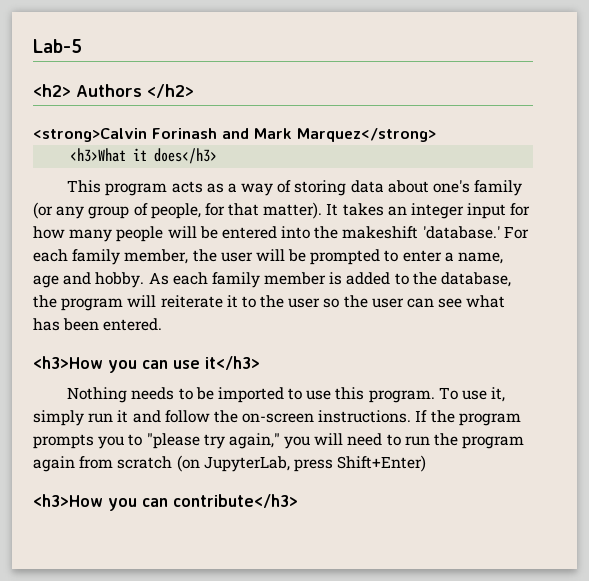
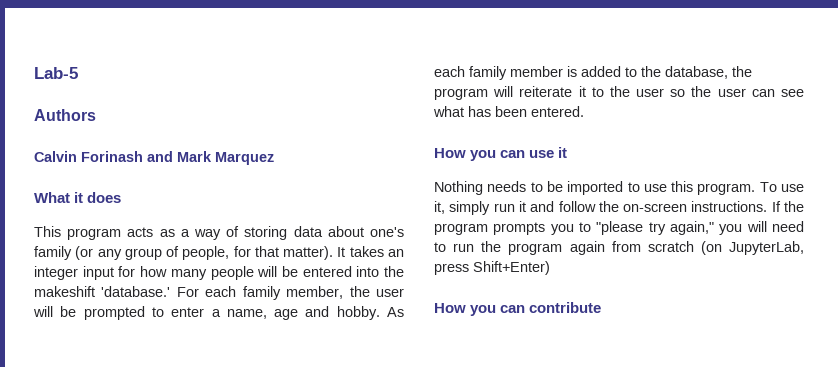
- <h2> Authors </h2>
- <strong>Calvin Forinash and Mark Marquez</strong>
- <h3>What it does</h3>
+ Authors
+ Calvin Forinash and Mark Marquez
+ What it does
- <h3>How you can use it</h3>
+ How you can use it
- <h3>How you can contribute</h3>
+ How you can contribute

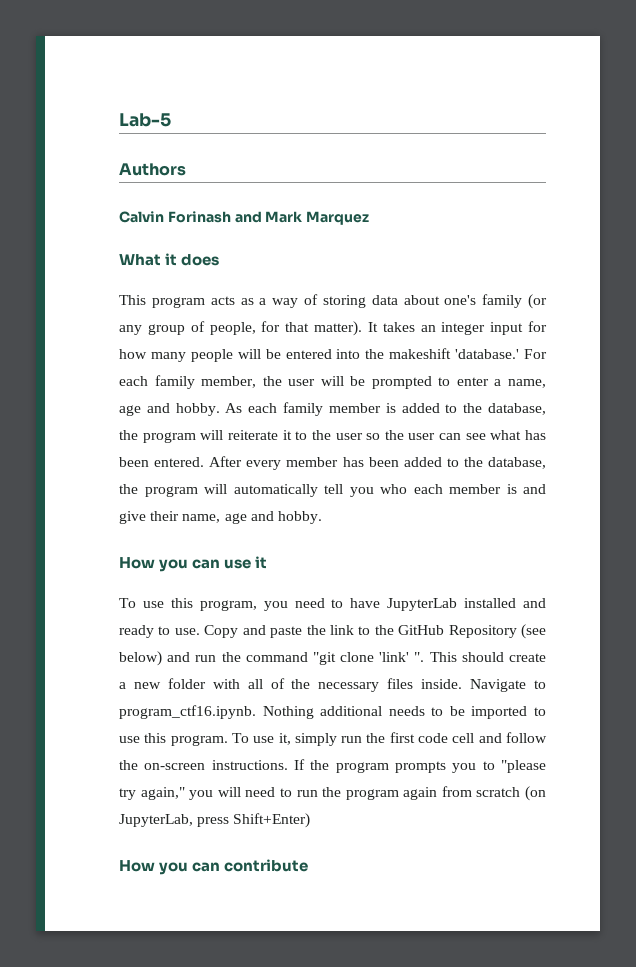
+ After every member has been added to the database, the program will automatically tell you who each member is and give their name, age and hobby.
- Nothing needs to be imported to use this program.
+ To use this program, you need to have JupyterLab installed and ready to use. Copy and paste the link to the GitHub Repository (see below) and run the command "git clone 'link' ". This should create a new folder with all of the necessary files inside. Navigate to program_ctf16.ipynb. Nothing additional needs to be imported to use this program.
- To use it, simply run it and follow the on-screen instructions.
+ To use it, simply run the first code cell and follow the on-screen instructions.

